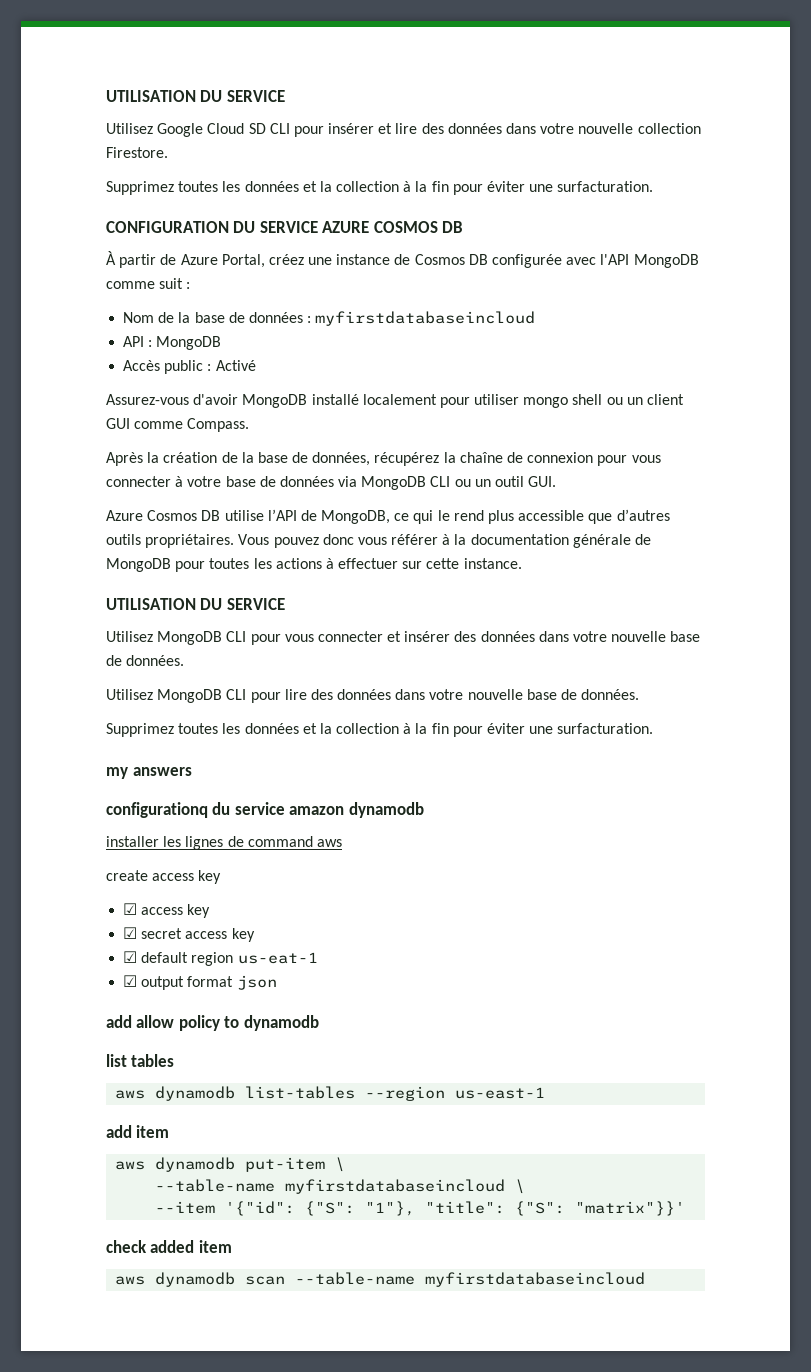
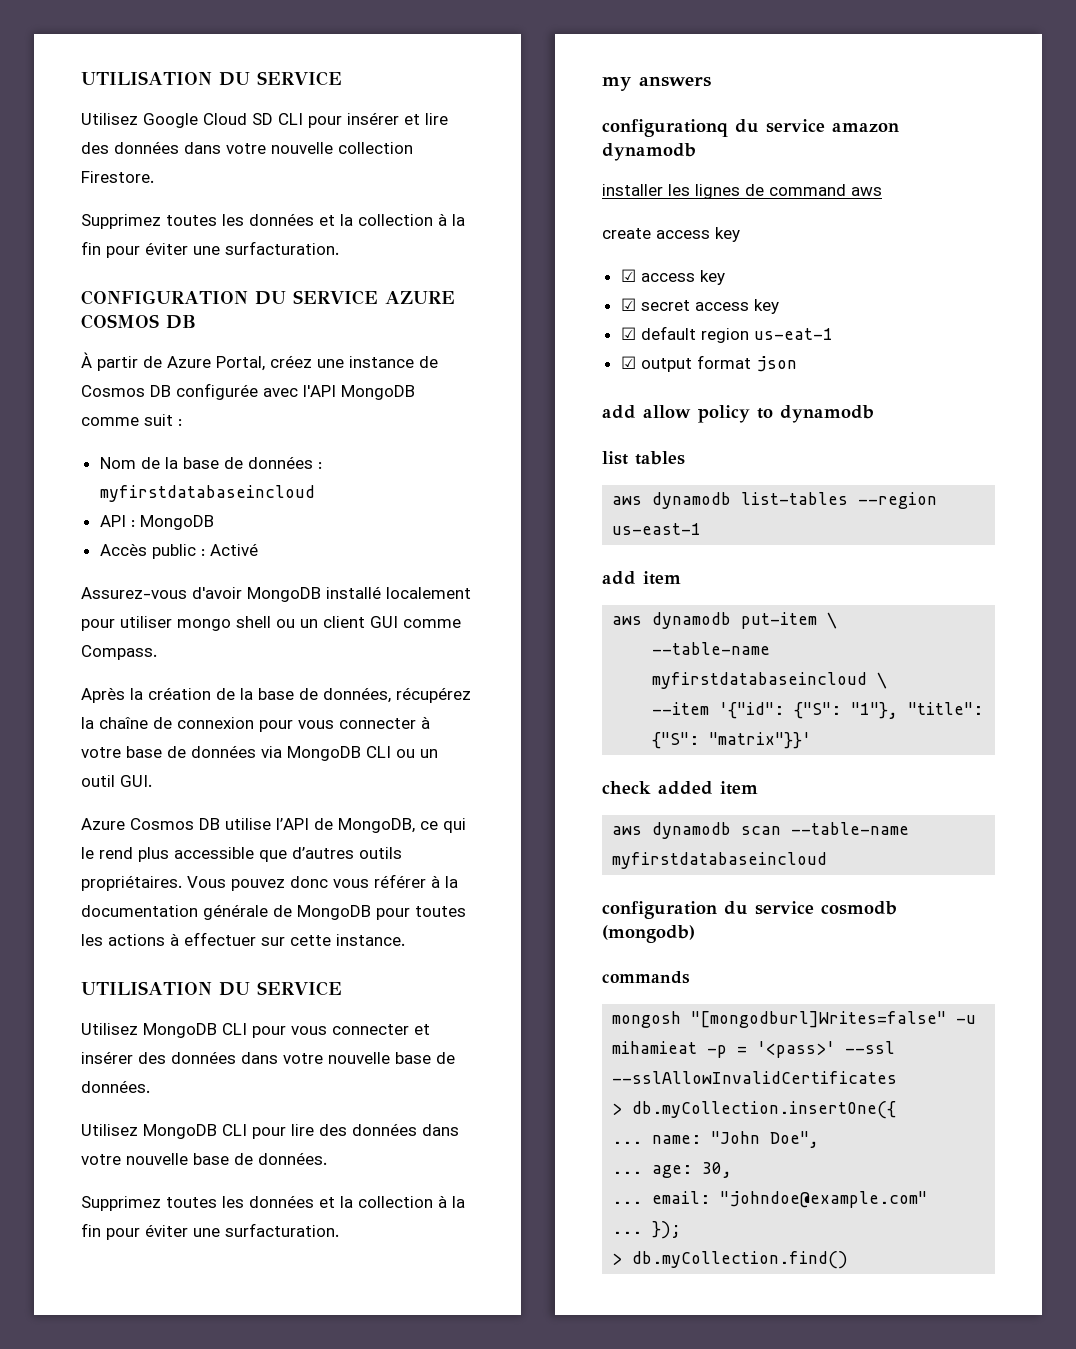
+ configuration du service cosmodb (mongodb)
+ commands
+ mongosh "[mongodburl]Writes=false" -u mihamieat -p = '<pass>' --ssl --sslAllowInvalidCertificates
+ > db.myCollection.insertOne({
+ ... name: "John Doe",
+ ... age: 30,
+ ... email: "johndoe@example.com"
+ ... });
+ > db.myCollection.find()

